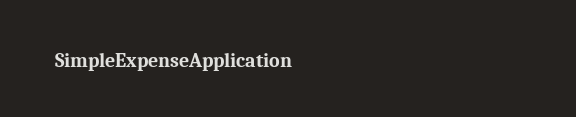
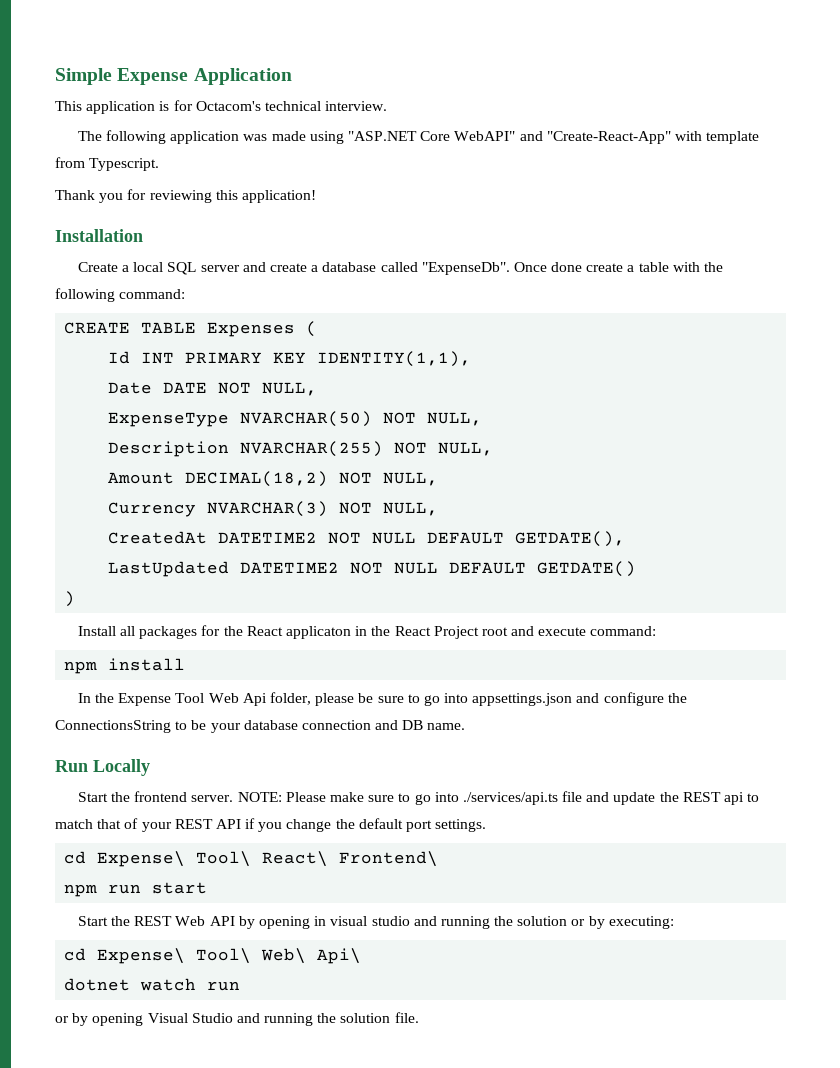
- SimpleExpenseApplication
+ Simple Expense Application
+ This application is for Octacom's technical interview.
+ The following application was made using "ASP.NET Core WebAPI" and "Create-React-App" with template from Typescript.
+ Thank you for reviewing this application!
+ Installation
+ Create a local SQL server and create a database called "ExpenseDb". Once done create a table with the following command:
+ CREATE TABLE Expenses (
+ Id INT PRIMARY KEY IDENTITY(1,1),
+ Date DATE NOT NULL,
+ ExpenseType NVARCHAR(50) NOT NULL,
+ Description NVARCHAR(255) NOT NULL,
+ Amount DECIMAL(18,2) NOT NULL,
+ Currency NVARCHAR(3) NOT NULL,
+ CreatedAt DATETIME2 NOT NULL DEFAULT GETDATE(),
+ LastUpdated DATETIME2 NOT NULL DEFAULT GETDATE()
+ )
+ Install all packages for the React applicaton in the React Project root and execute command:
+ npm install
+ In the Expense Tool Web Api folder, please be sure to go into appsettings.json and configure the ConnectionsString to be your database connection and DB name.
+ Run Locally
+ Start the frontend server. NOTE: Please make sure to go into ./services/api.ts file and update the REST api to match that of your REST API if you change the default port settings.
+ cd Expense\ Tool\ React\ Frontend\
+ npm run start
+ Start the REST Web API by opening in visual studio and running the solution or by executing:
+ cd Expense\ Tool\ Web\ Api\
+ dotnet watch run
+ or by opening Visual Studio and running the solution file.

